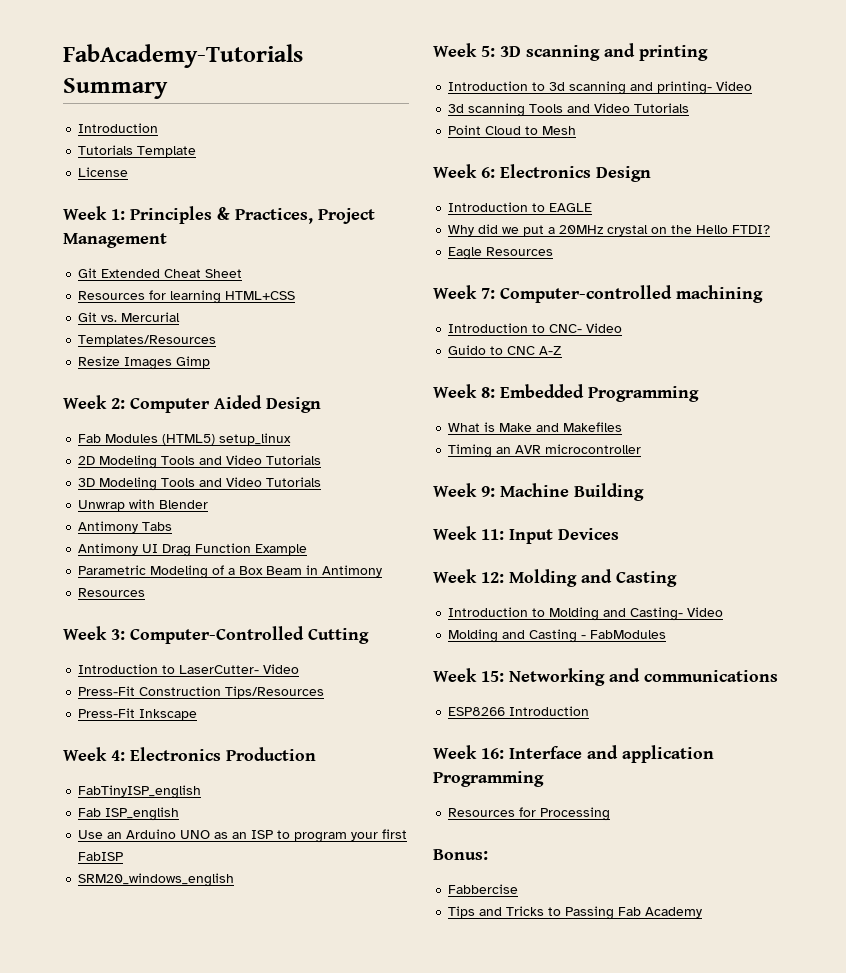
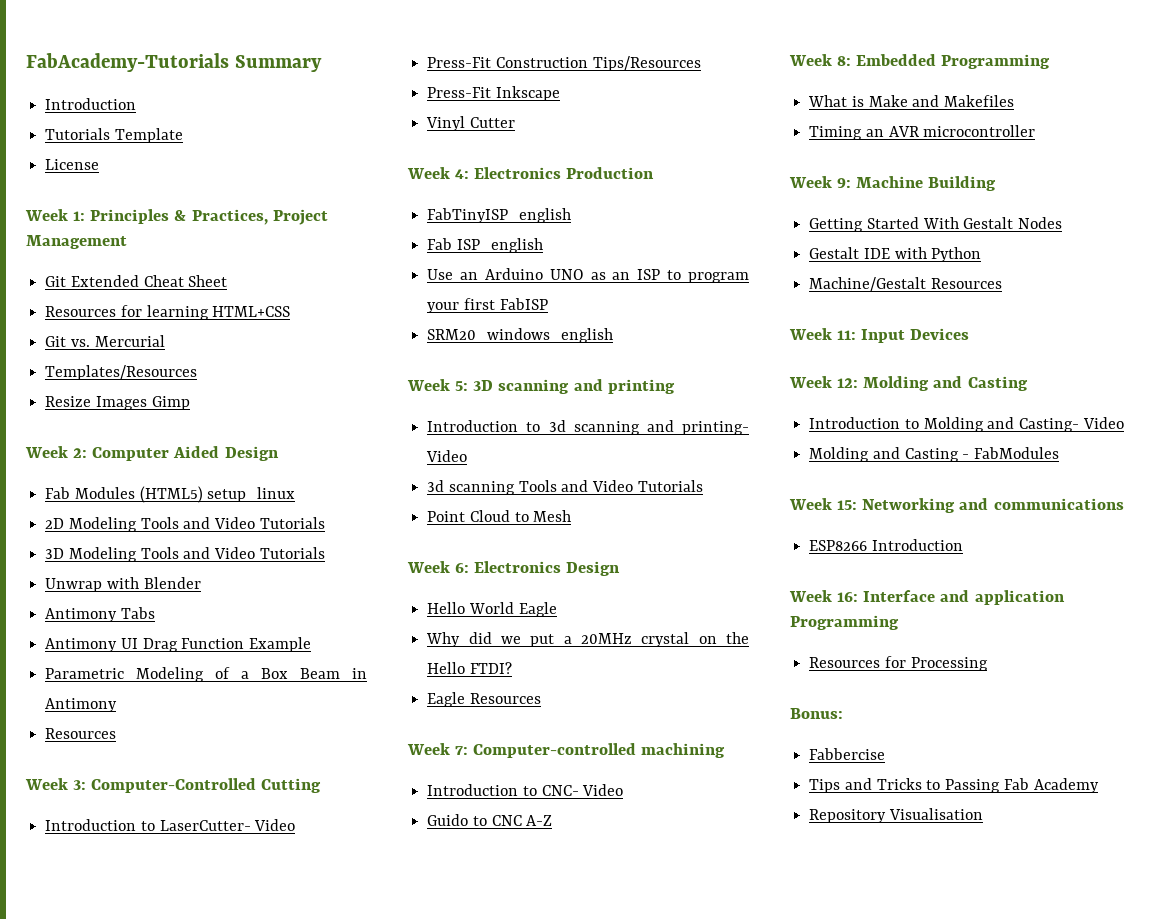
+ Vinyl Cutter
- Introduction to EAGLE
+ Hello World Eagle
+ Getting Started With Gestalt Nodes
+ Gestalt IDE with Python
+ Machine/Gestalt Resources
+ Repository Visualisation

